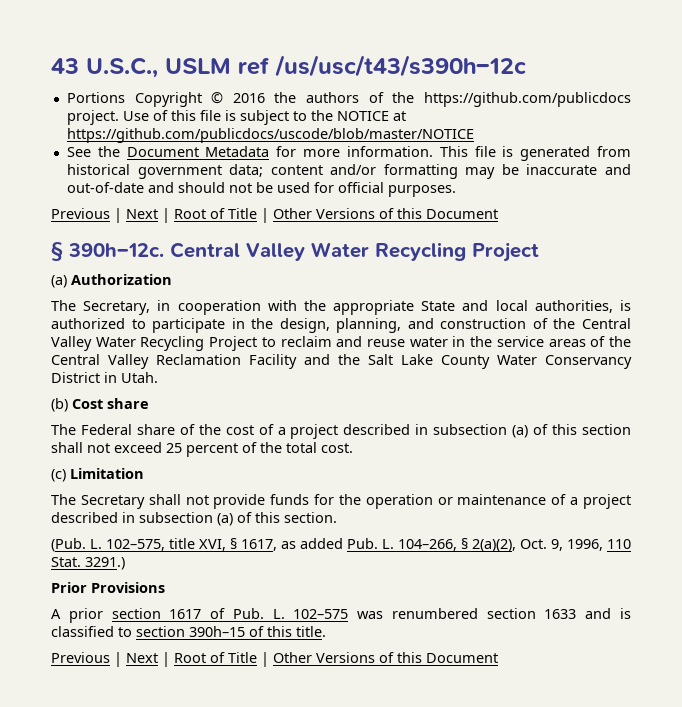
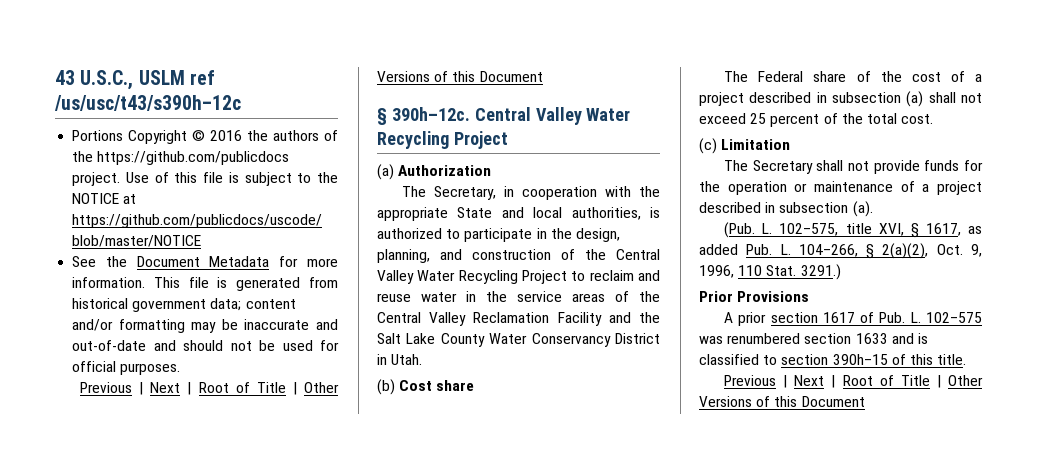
- The Federal share of the cost of a project described in subsection (a) of this section shall not exceed 25 percent of the total cost.
+ The Federal share of the cost of a project described in subsection (a) shall not exceed 25 percent of the total cost.
- The Secretary shall not provide funds for the operation or maintenance of a project described in subsection (a) of this section.
+ The Secretary shall not provide funds for the operation or maintenance of a project described in subsection (a).

